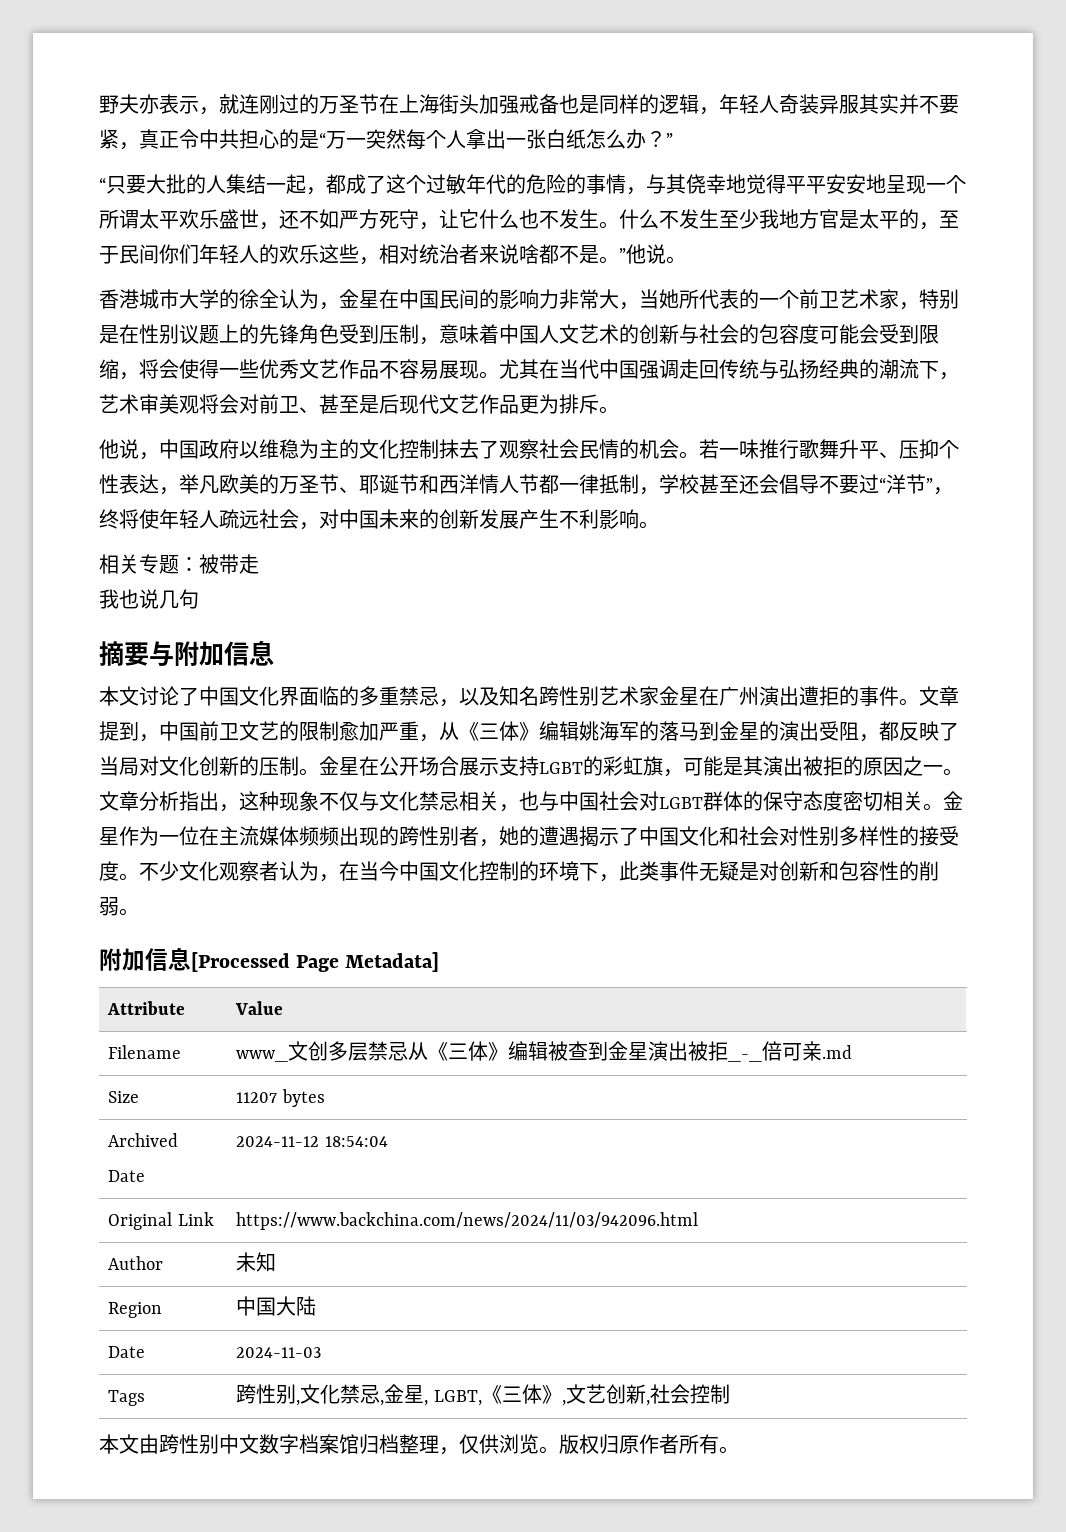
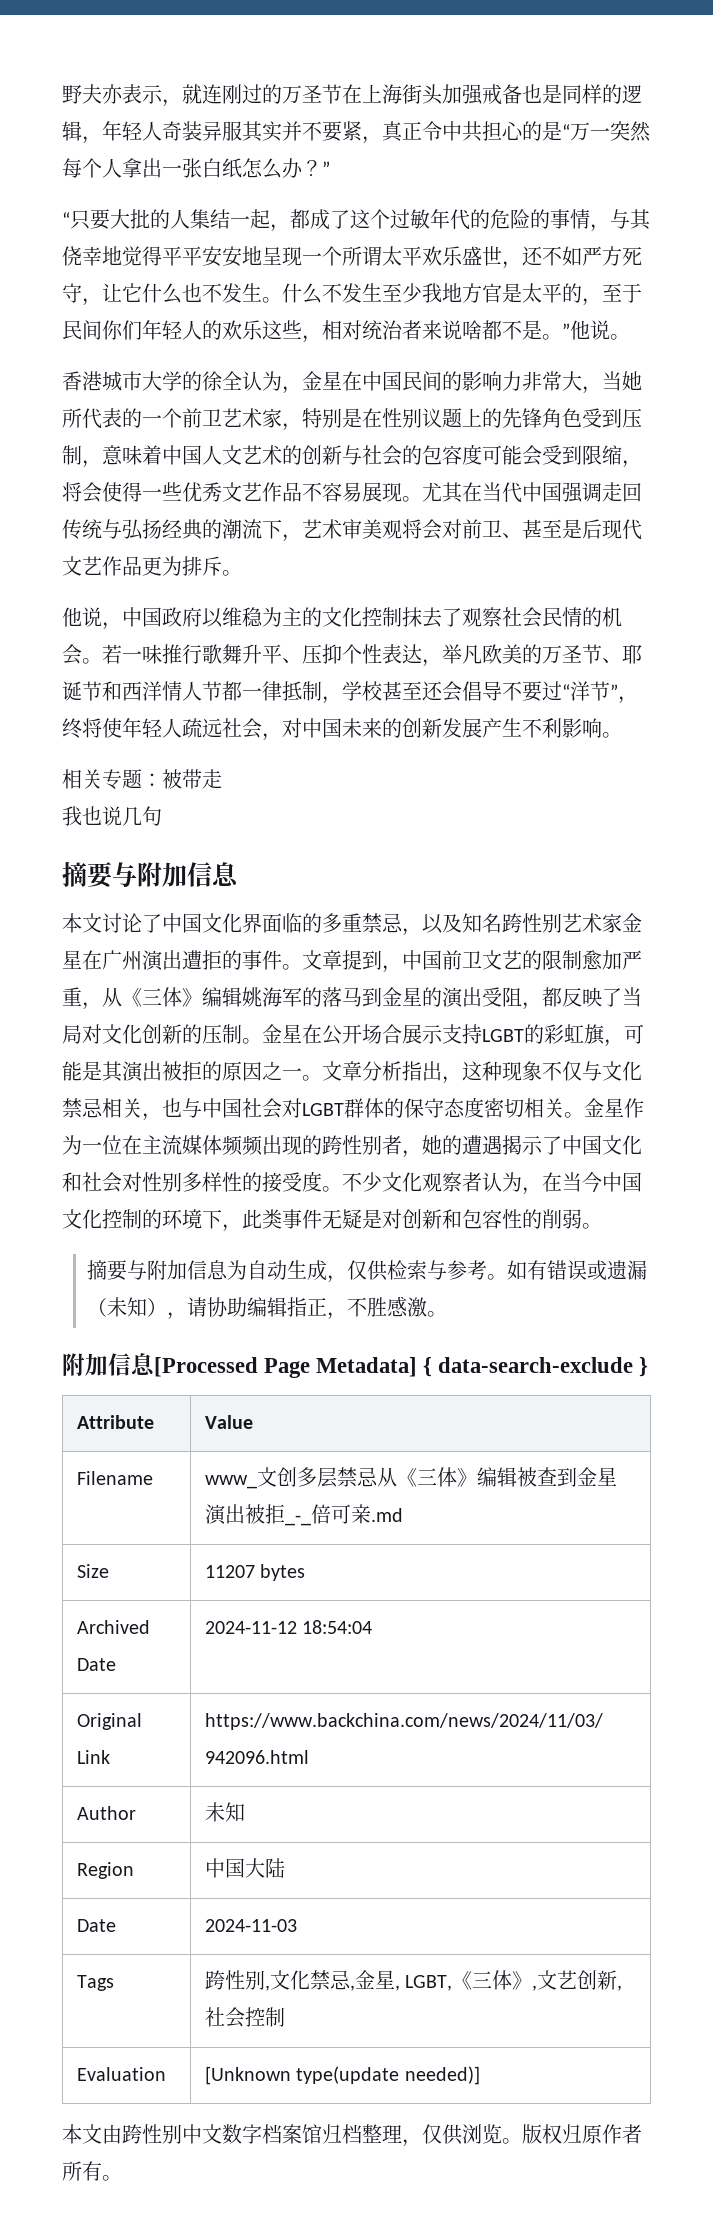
+ 摘要与附加信息为自动生成，仅供检索与参考。如有错误或遗漏（未知），请协助编辑指正，不胜感激。
- 附加信息[Processed Page Metadata]
+ 附加信息[Processed Page Metadata] { data-search-exclude }
+ Evaluation | [Unknown type(update needed)]

